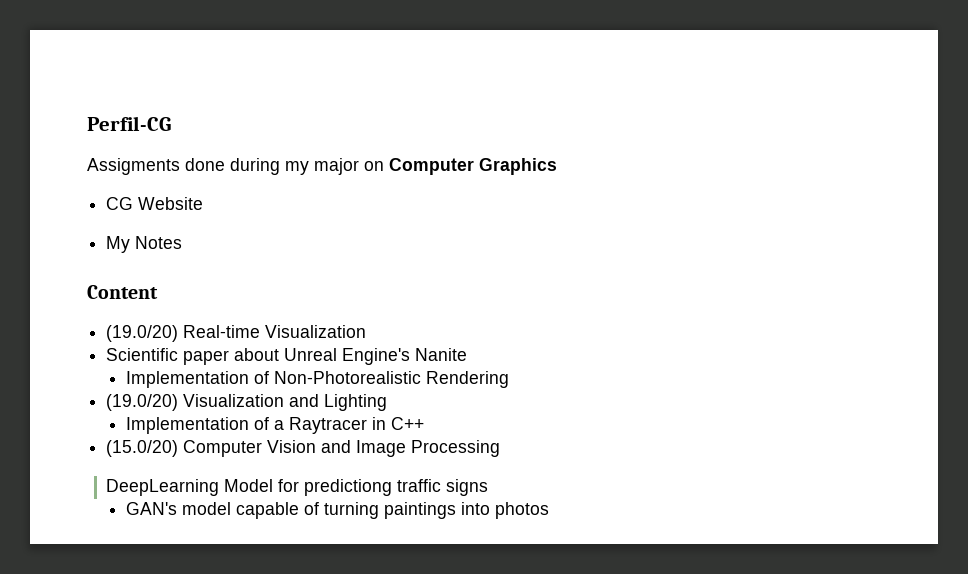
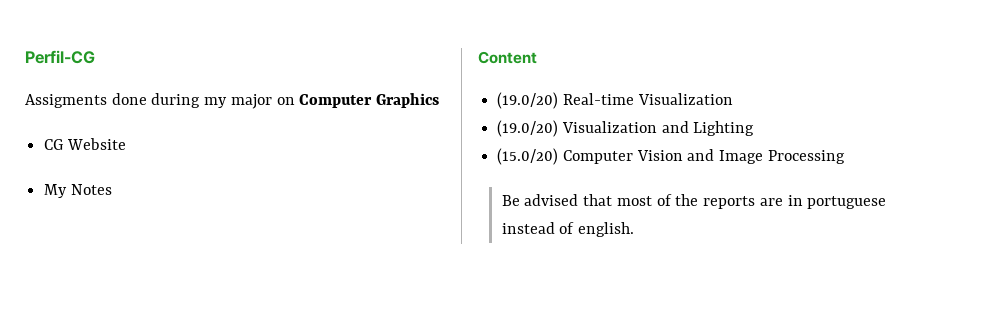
- Scientific paper about Unreal Engine's Nanite
- Implementation of Non-Photorealistic Rendering
  (19.0/20) Visualization and Lighting
- Implementation of a Raytracer in C++
- DeepLearning Model for predictiong traffic signs
- GAN's model capable of turning paintings into photos
+ Be advised that most of the reports are in portuguese instead of english.

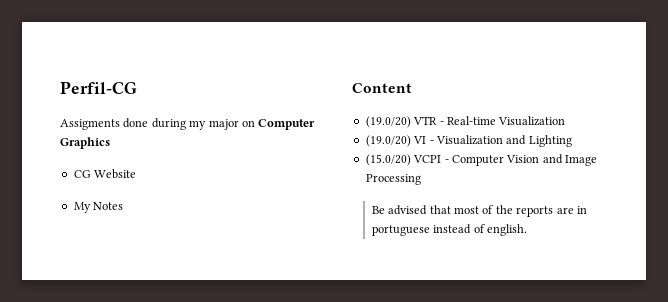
- (19.0/20) Real-time Visualization
+ (19.0/20) VTR - Real-time Visualization
- (19.0/20) Visualization and Lighting
+ (19.0/20) VI - Visualization and Lighting
- (15.0/20) Computer Vision and Image Processing
+ (15.0/20) VCPI - Computer Vision and Image Processing

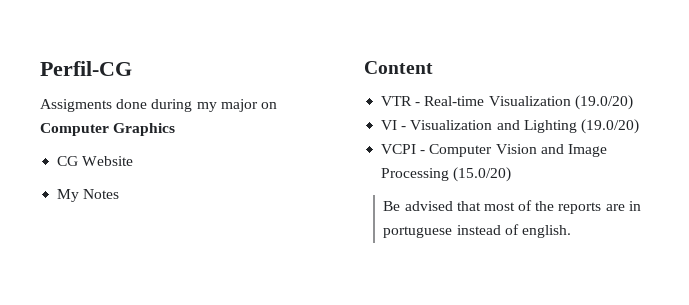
- (19.0/20) VTR - Real-time Visualization
- (19.0/20) VI - Visualization and Lighting
- (15.0/20) VCPI - Computer Vision and Image Processing
+ VTR - Real-time Visualization (19.0/20)
+ VI - Visualization and Lighting (19.0/20)
+ VCPI - Computer Vision and Image Processing (15.0/20)

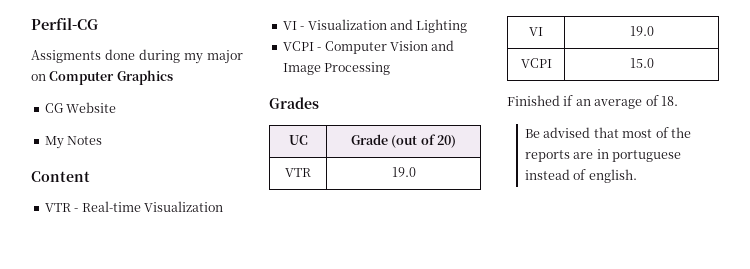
- VTR - Real-time Visualization (19.0/20)
+ VTR - Real-time Visualization
- VI - Visualization and Lighting (19.0/20)
+ VI - Visualization and Lighting
- VCPI - Computer Vision and Image Processing (15.0/20)
+ VCPI - Computer Vision and Image Processing
+ Grades
+ UC | Grade (out of 20)
+ VTR | 19.0
+ VI | 19.0
+ VCPI | 15.0
+ Finished if an average of 18.

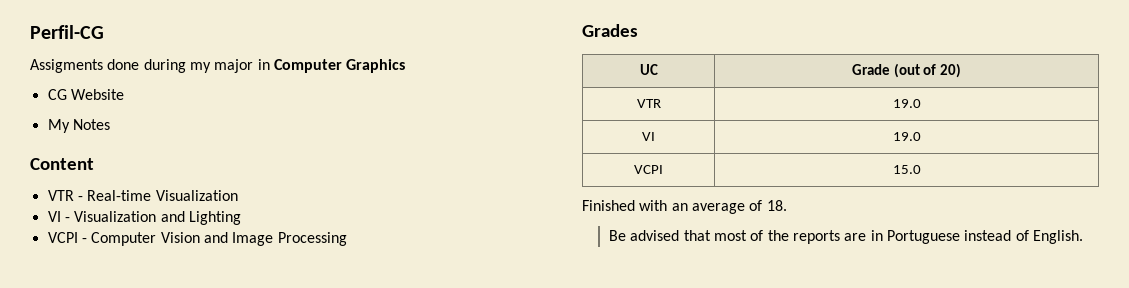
- Assigments done during my major on Computer Graphics
+ Assigments done during my major in Computer Graphics
- Finished if an average of 18.
+ Finished with an average of 18.
- Be advised that most of the reports are in portuguese instead of english.
+ Be advised that most of the reports are in Portuguese instead of English.

